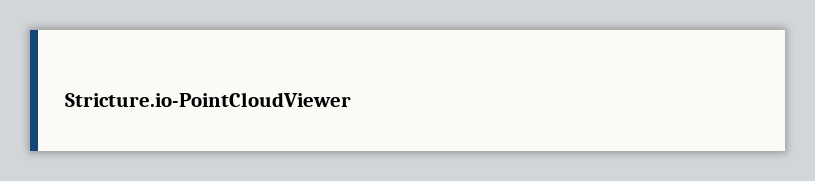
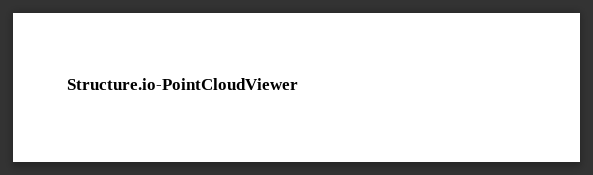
- Stricture.io-PointCloudViewer
+ Structure.io-PointCloudViewer

